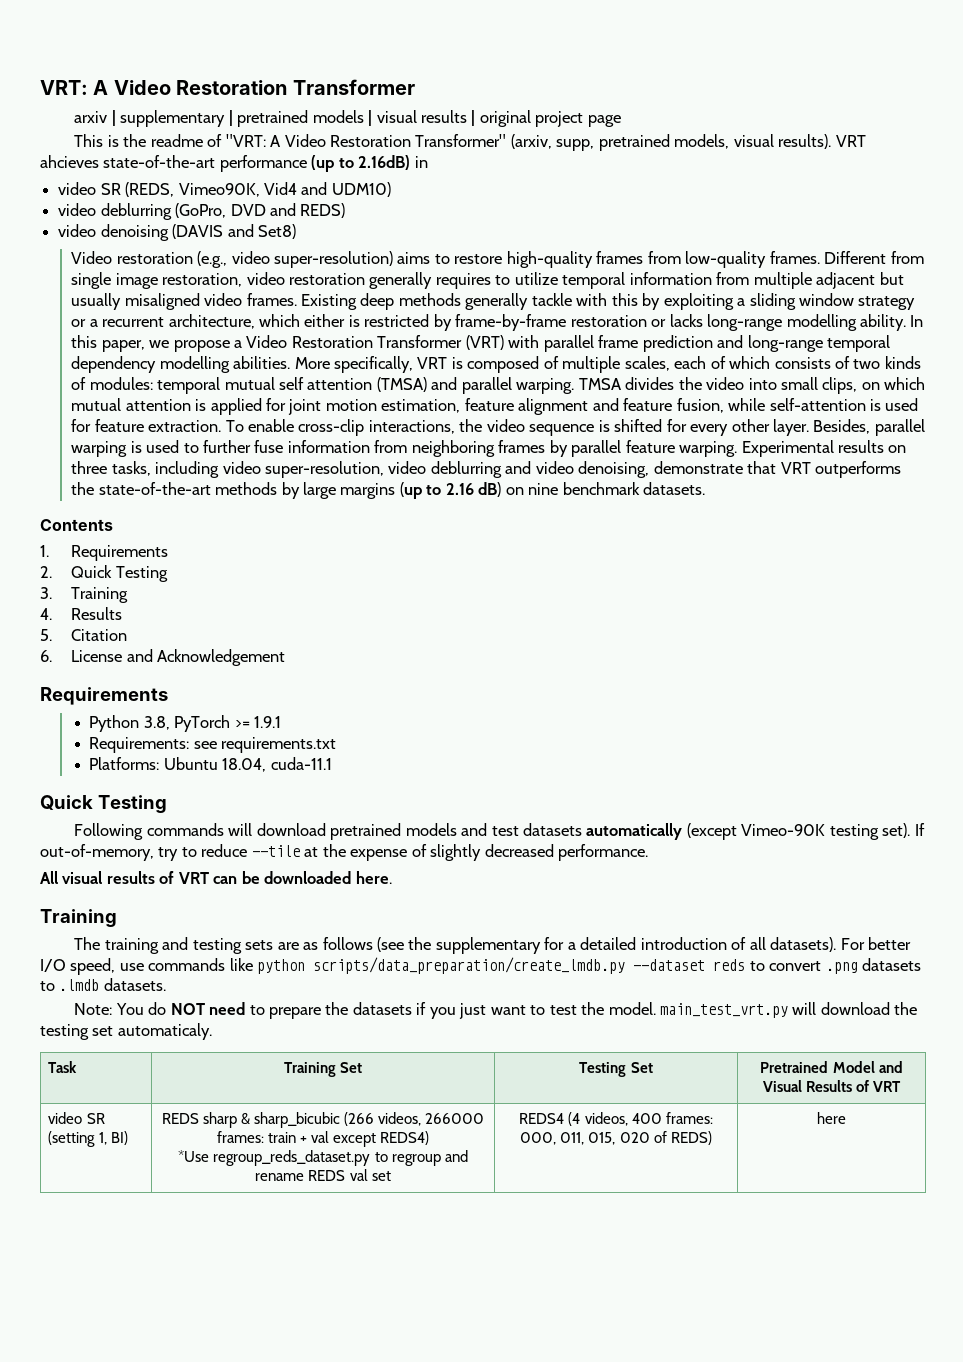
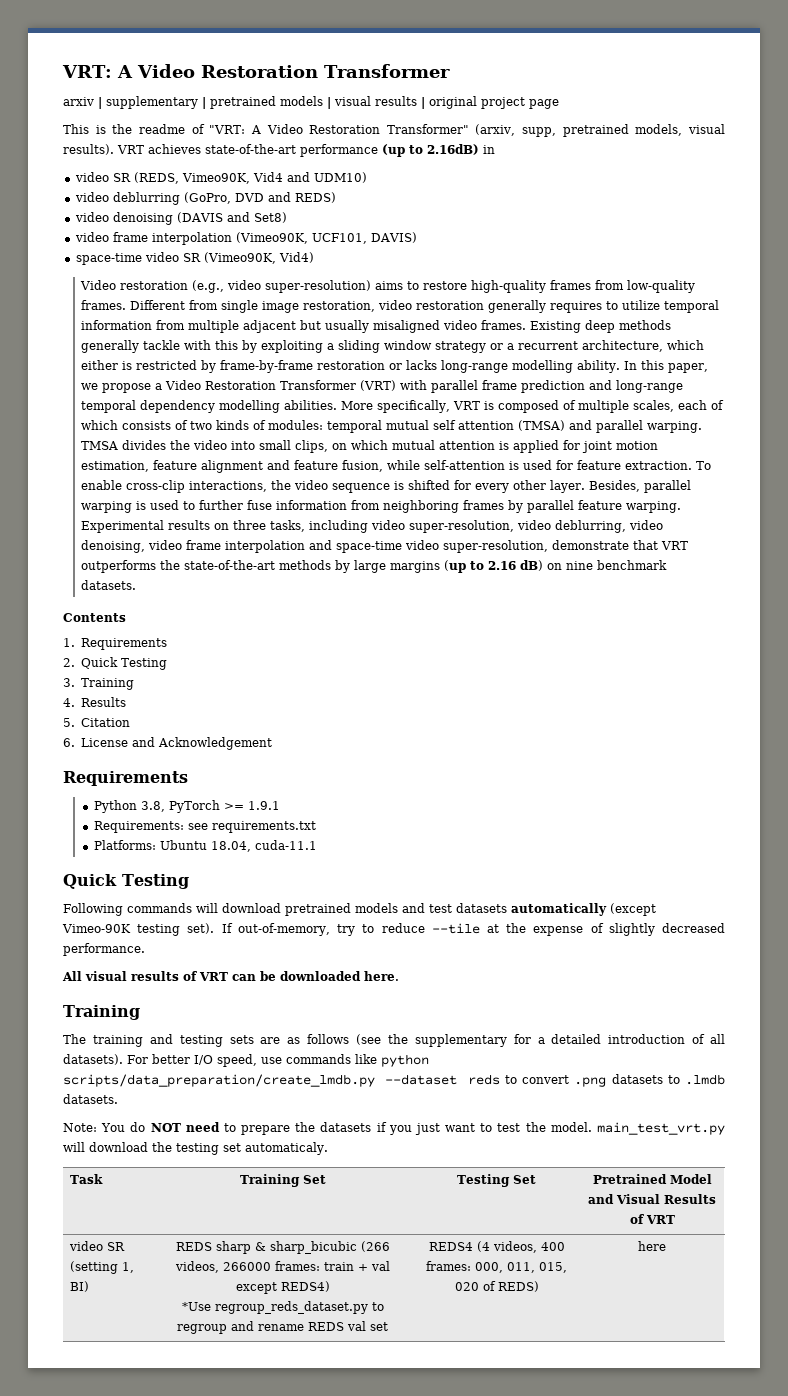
- VRT ahcieves state-of-the-art performance (up to 2.16dB) in
+ VRT achieves state-of-the-art performance (up to 2.16dB) in
+ video frame interpolation (Vimeo90K, UCF101, DAVIS)
+ space-time video SR (Vimeo90K, Vid4)
- Experimental results on three tasks, including video super-resolution, video deblurring and video denoising, demonstrate that VRT outperforms the state-of-the-art methods by large margins (up to 2.16 dB) on nine benchmark datasets.
+ Experimental results on three tasks, including video super-resolution, video deblurring, video denoising, video frame interpolation and space-time video super-resolution, demonstrate that VRT outperforms the state-of-the-art methods by large margins (up to 2.16 dB) on nine benchmark datasets.

